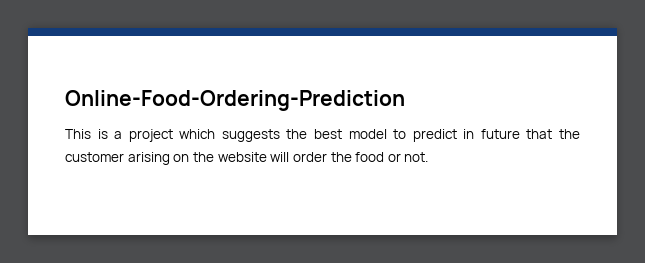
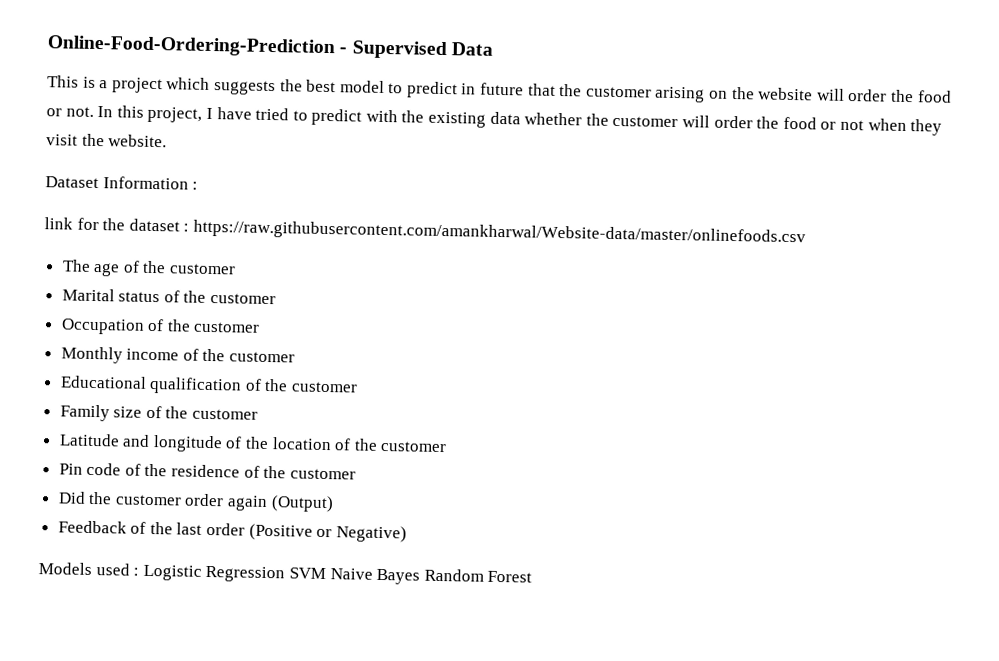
- Online-Food-Ordering-Prediction
+ Online-Food-Ordering-Prediction - Supervised Data
+ In this project, I have tried to predict with the existing data whether the customer will order the food or not when they visit the website.
+ Dataset Information :
+ link for the dataset : https://raw.githubusercontent.com/amankharwal/Website-data/master/onlinefoods.csv
+ The age of the customer
+ Marital status of the customer
+ Occupation of the customer
+ Monthly income of the customer
+ Educational qualification of the customer
+ Family size of the customer
+ Latitude and longitude of the location of the customer
+ Pin code of the residence of the customer
+ Did the customer order again (Output)
+ Feedback of the last order (Positive or Negative)
+ Models used : Logistic Regression SVM Naive Bayes Random Forest

